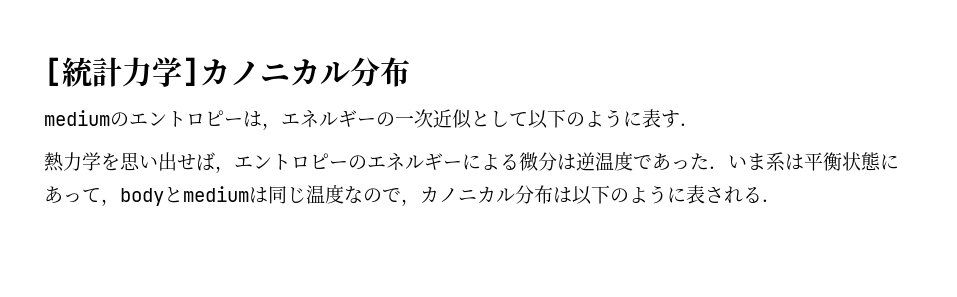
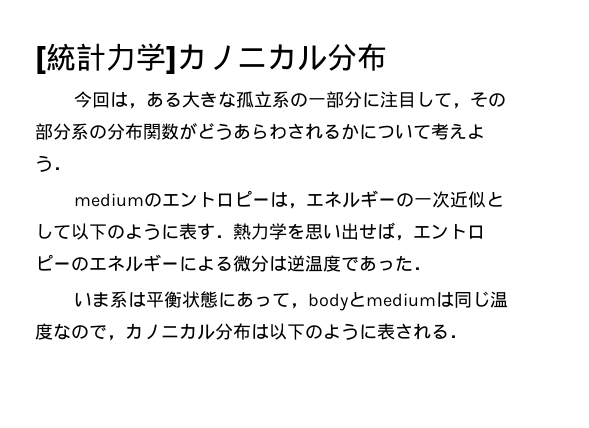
+ 今回は，ある大きな孤立系の一部分に注目して，その部分系の分布関数がどうあらわされるかについて考えよう．
- mediumのエントロピーは，エネルギーの一次近似として以下のように表す．
- 熱力学を思い出せば，エントロピーのエネルギーによる微分は逆温度であった．いま系は平衡状態にあって，bodyとmediumは同じ温度なので，カノニカル分布は以下のように表される．
+ mediumのエントロピーは，エネルギーの一次近似として以下のように表す．熱力学を思い出せば，エントロピーのエネルギーによる微分は逆温度であった．
+ いま系は平衡状態にあって，bodyとmediumは同じ温度なので，カノニカル分布は以下のように表される．

